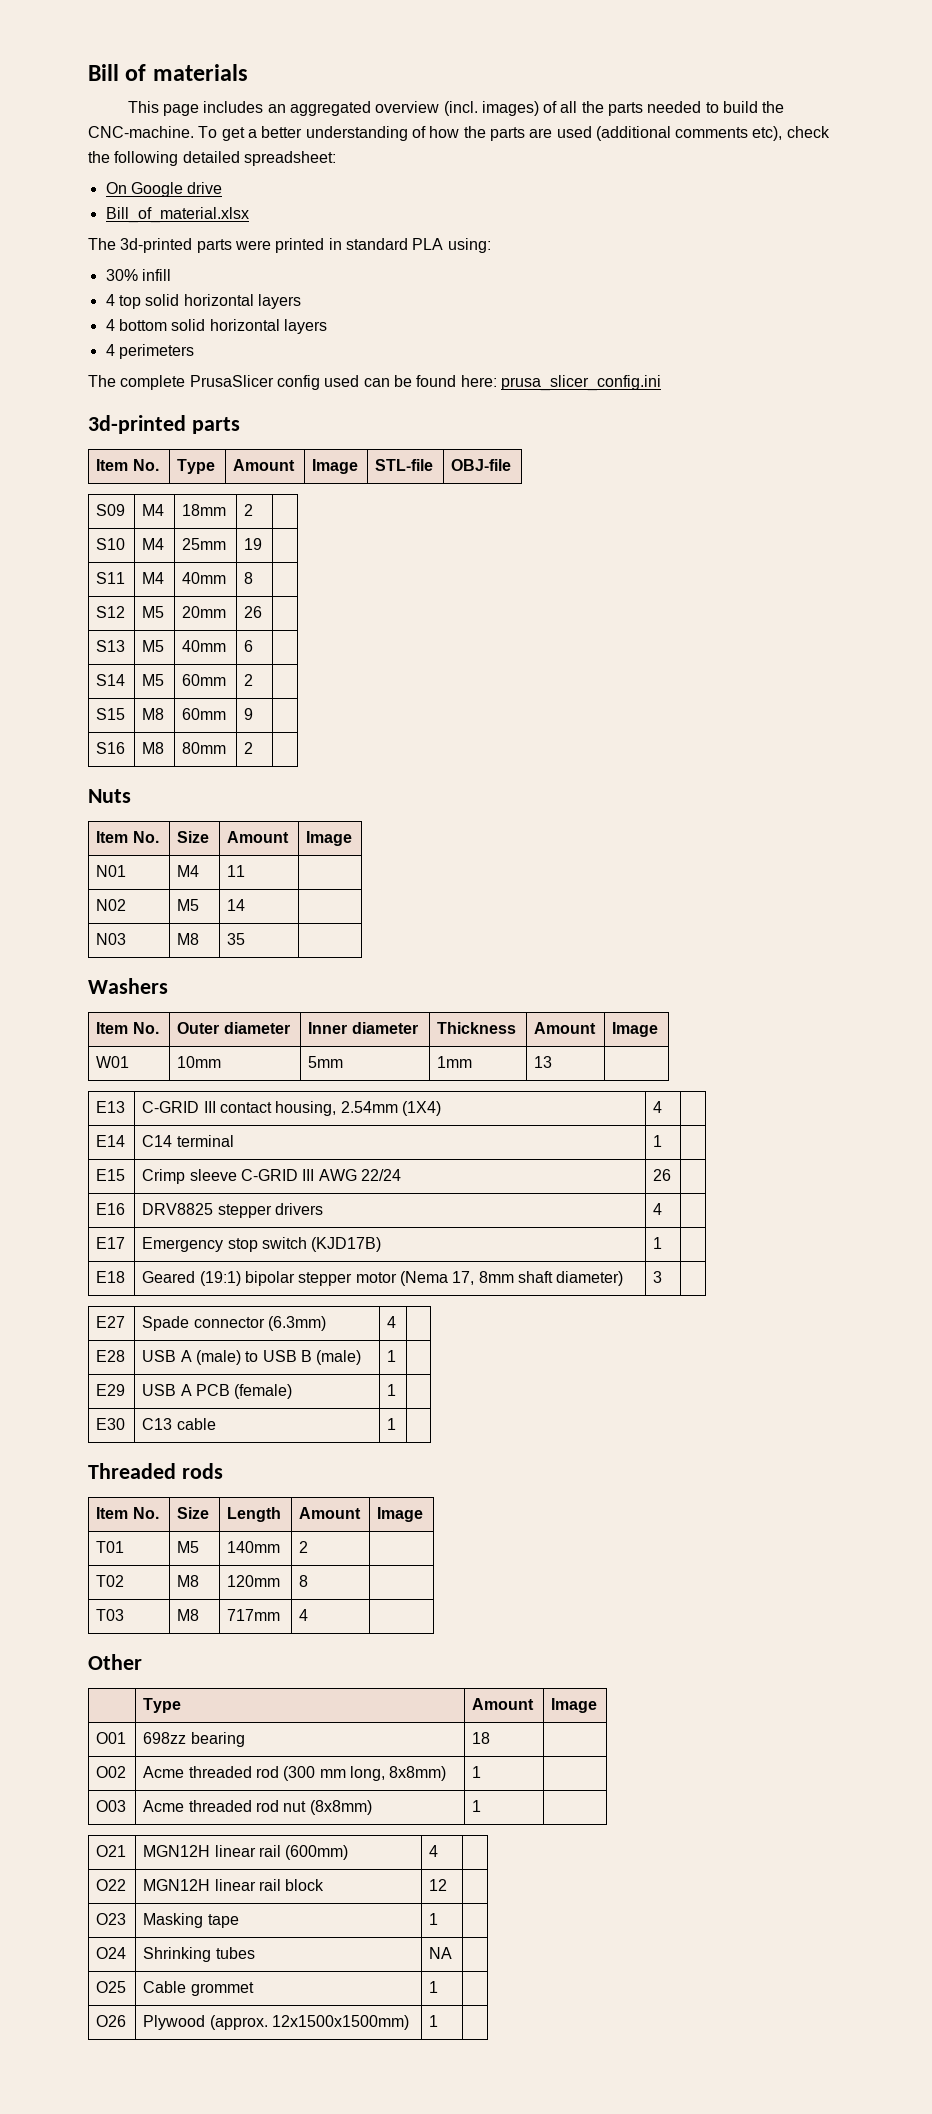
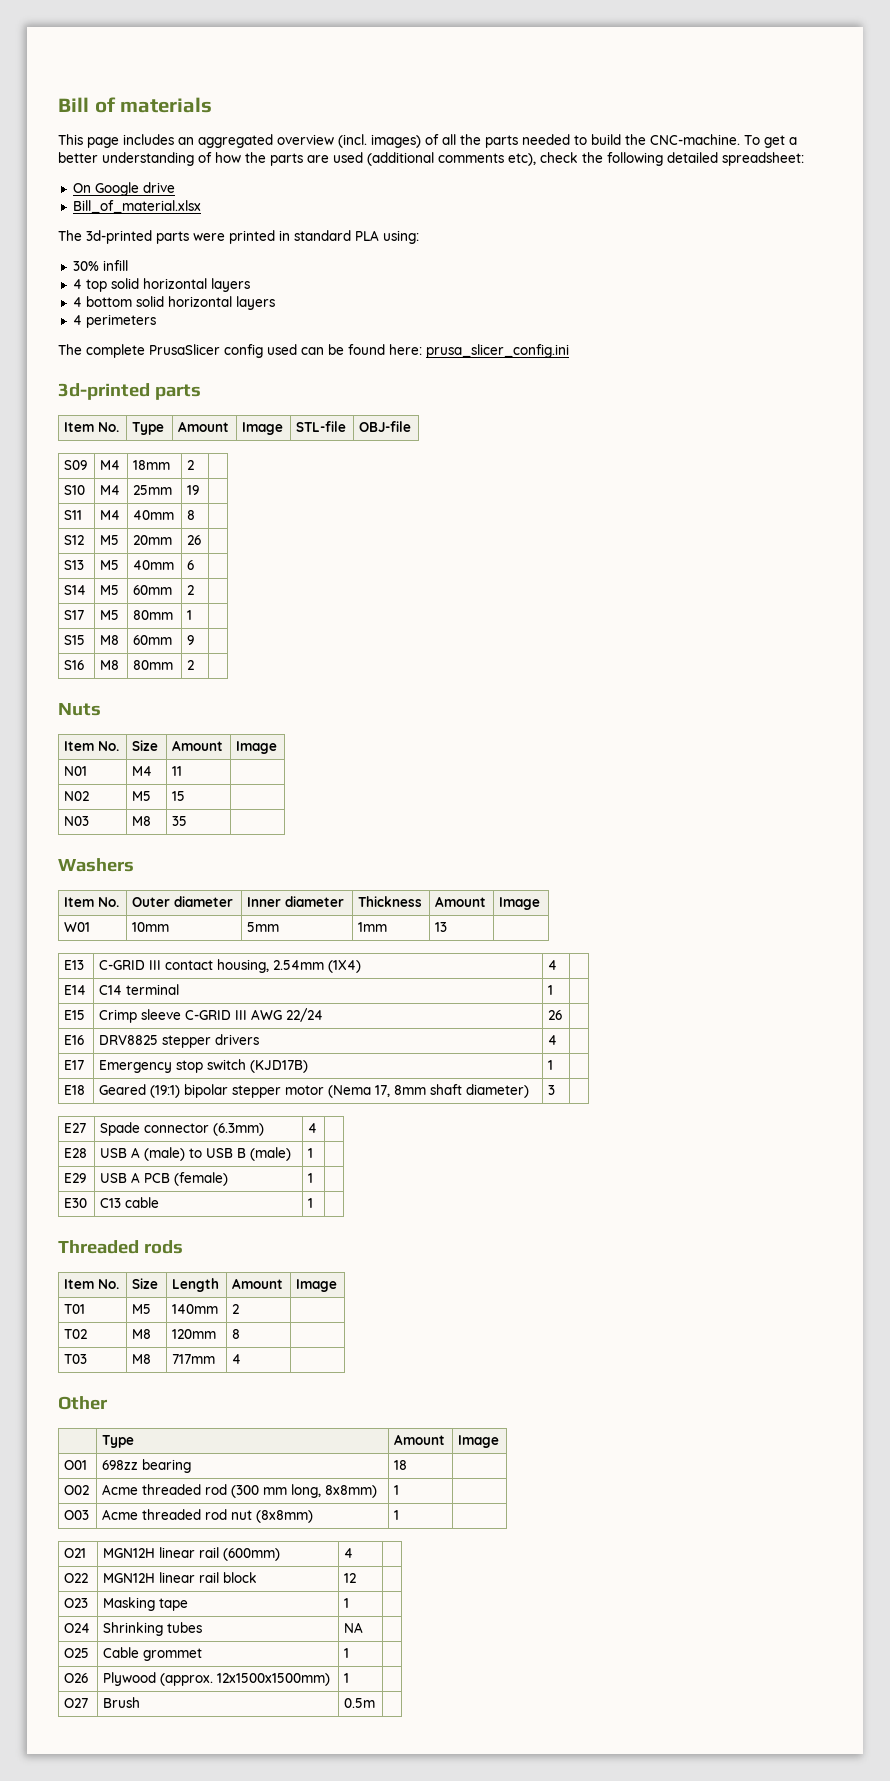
+ S17 | M5 | 80mm | 1 |
- N02 | M5 | 14 |
+ N02 | M5 | 15 |
+ O27 | Brush | 0.5m |

